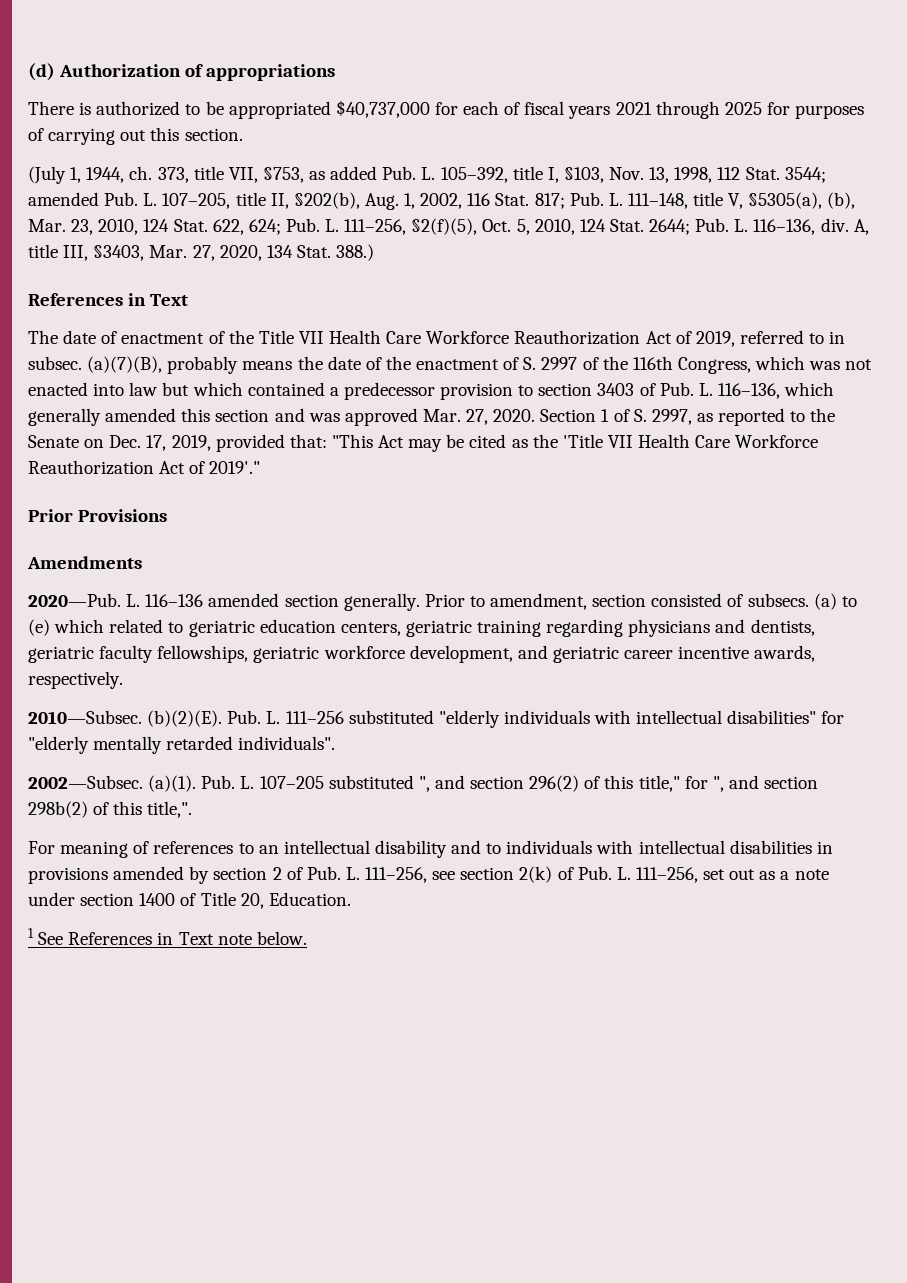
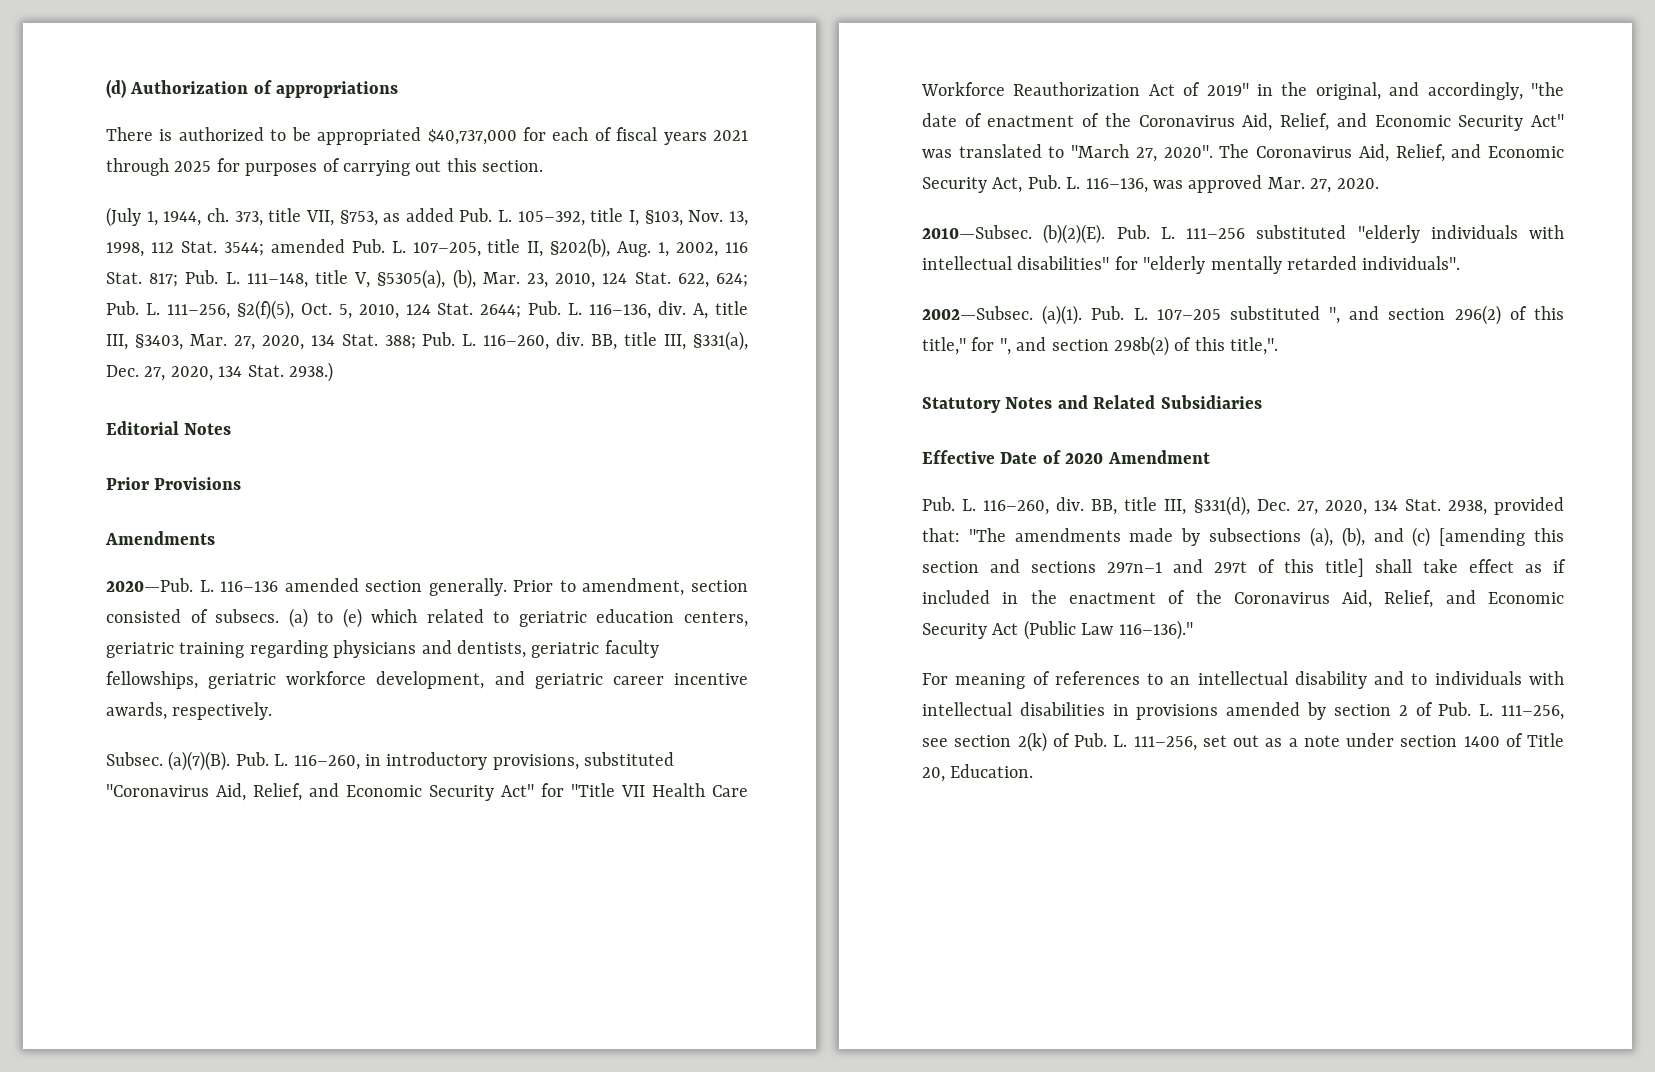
- 388.)
- References in Text
- The date of enactment of the Title VII Health Care Workforce Reauthorization Act of 2019, referred to in subsec. (a)(7)(B), probably means the date of the enactment of S. 2997 of the 116th Congress, which was not enacted into law but which contained a predecessor provision to section 3403 of Pub. L. 116–136, which generally amended this section and was approved Mar. 27, 2020. Section 1 of S. 2997, as reported to the Senate on Dec. 17, 2019, provided that: "This Act may be cited as the 'Title VII Health Care Workforce Reauthorization Act of 2019'."
+ 388; Pub. L. 116–260, div. BB, title III, §331(a), Dec. 27, 2020, 134 Stat. 2938.)
+ Editorial Notes
+ Subsec. (a)(7)(B). Pub. L. 116–260, in introductory provisions, substituted "Coronavirus Aid, Relief, and Economic Security Act" for "Title VII Health Care Workforce Reauthorization Act of 2019" in the original, and accordingly, "the date of enactment of the Coronavirus Aid, Relief, and Economic Security Act" was translated to "March 27, 2020". The Coronavirus Aid, Relief, and Economic Security Act, Pub. L. 116–136, was approved Mar. 27, 2020.
+ Statutory Notes and Related Subsidiaries
+ Effective Date of 2020 Amendment
+ Pub. L. 116–260, div. BB, title III, §331(d), Dec. 27, 2020, 134 Stat. 2938, provided that: "The amendments made by subsections (a), (b), and (c) [amending this section and sections 297n–1 and 297t of this title] shall take effect as if included in the enactment of the Coronavirus Aid, Relief, and Economic Security Act (Public Law 116–136)."
- 1 See References in Text note below.

